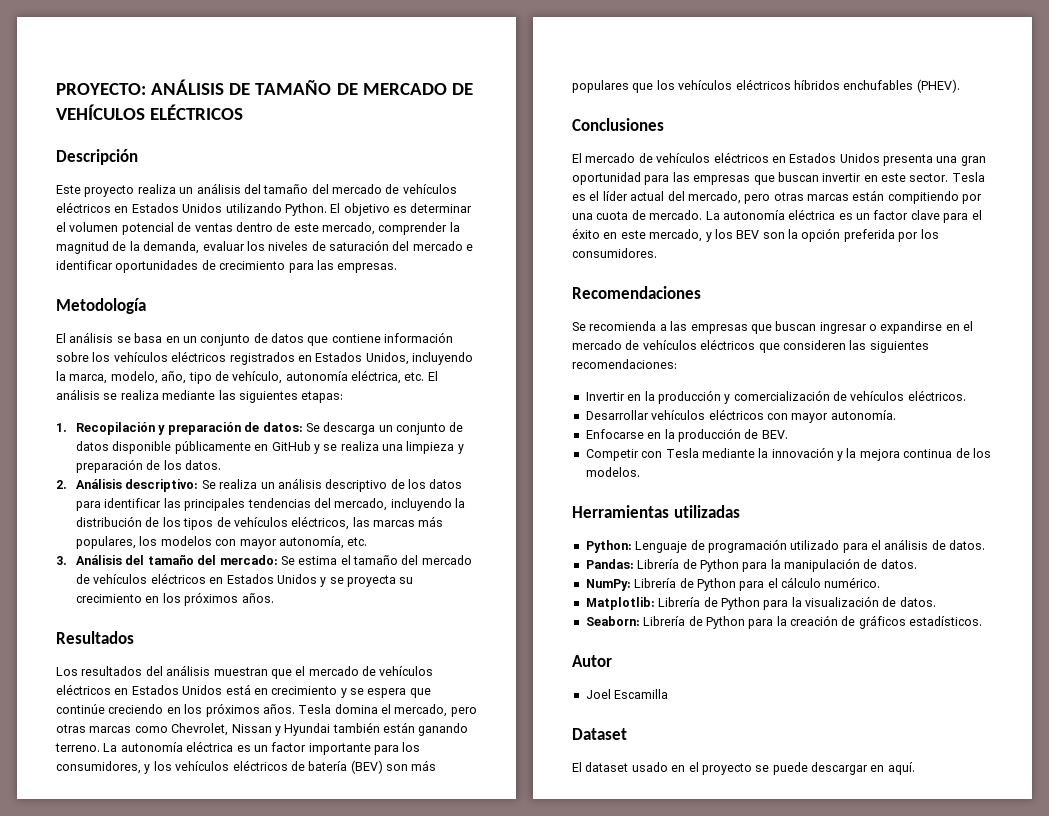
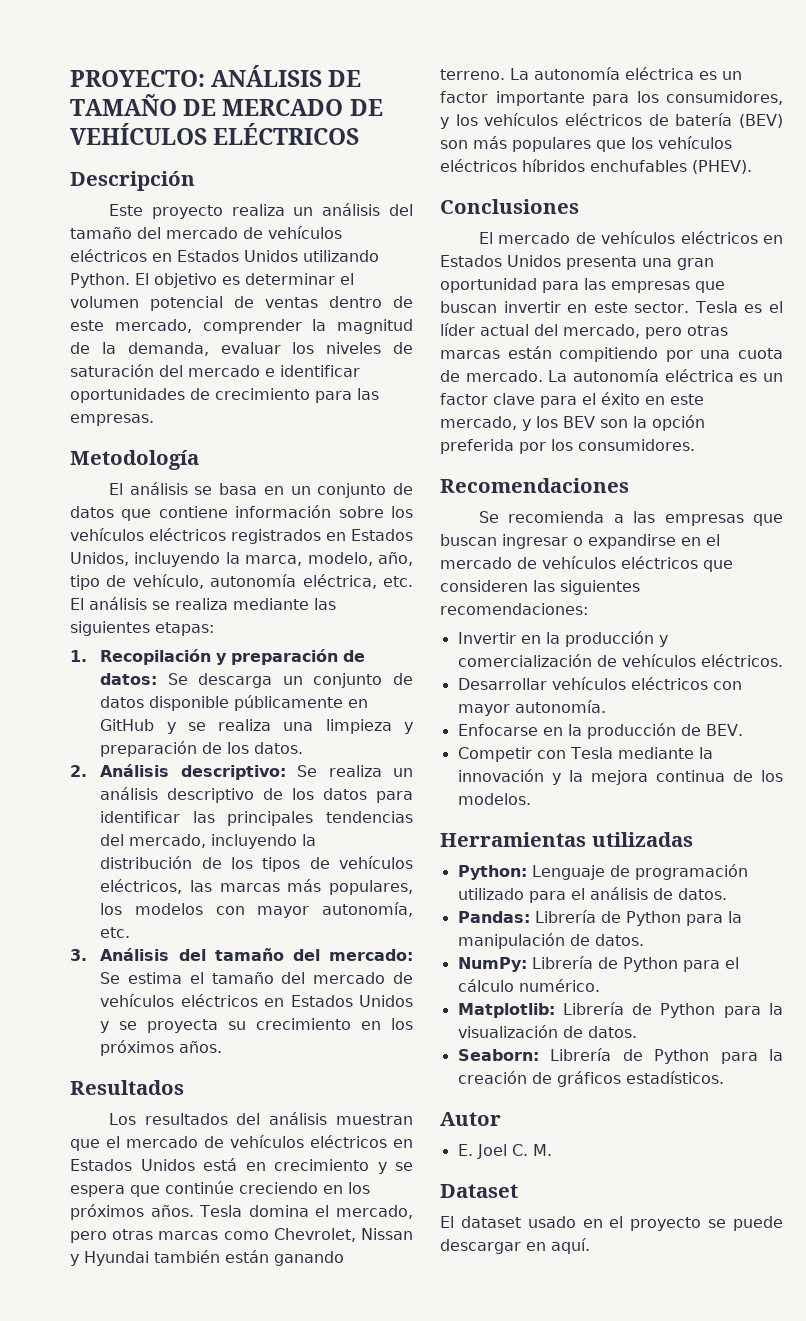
- Joel Escamilla
+ E. Joel C. M.

